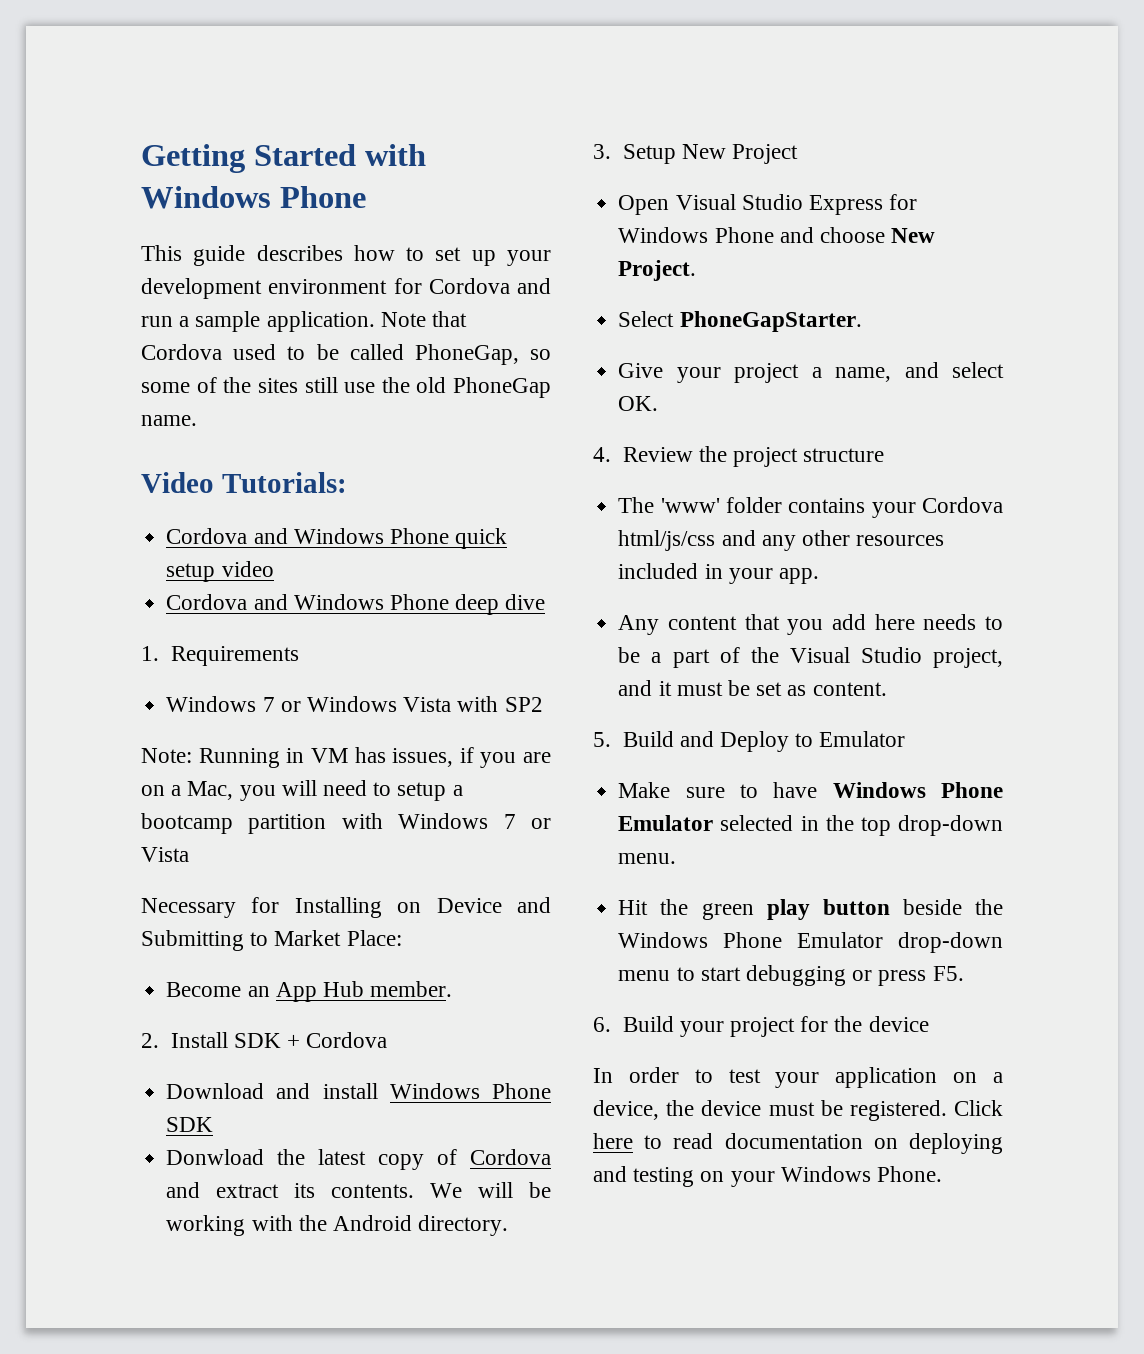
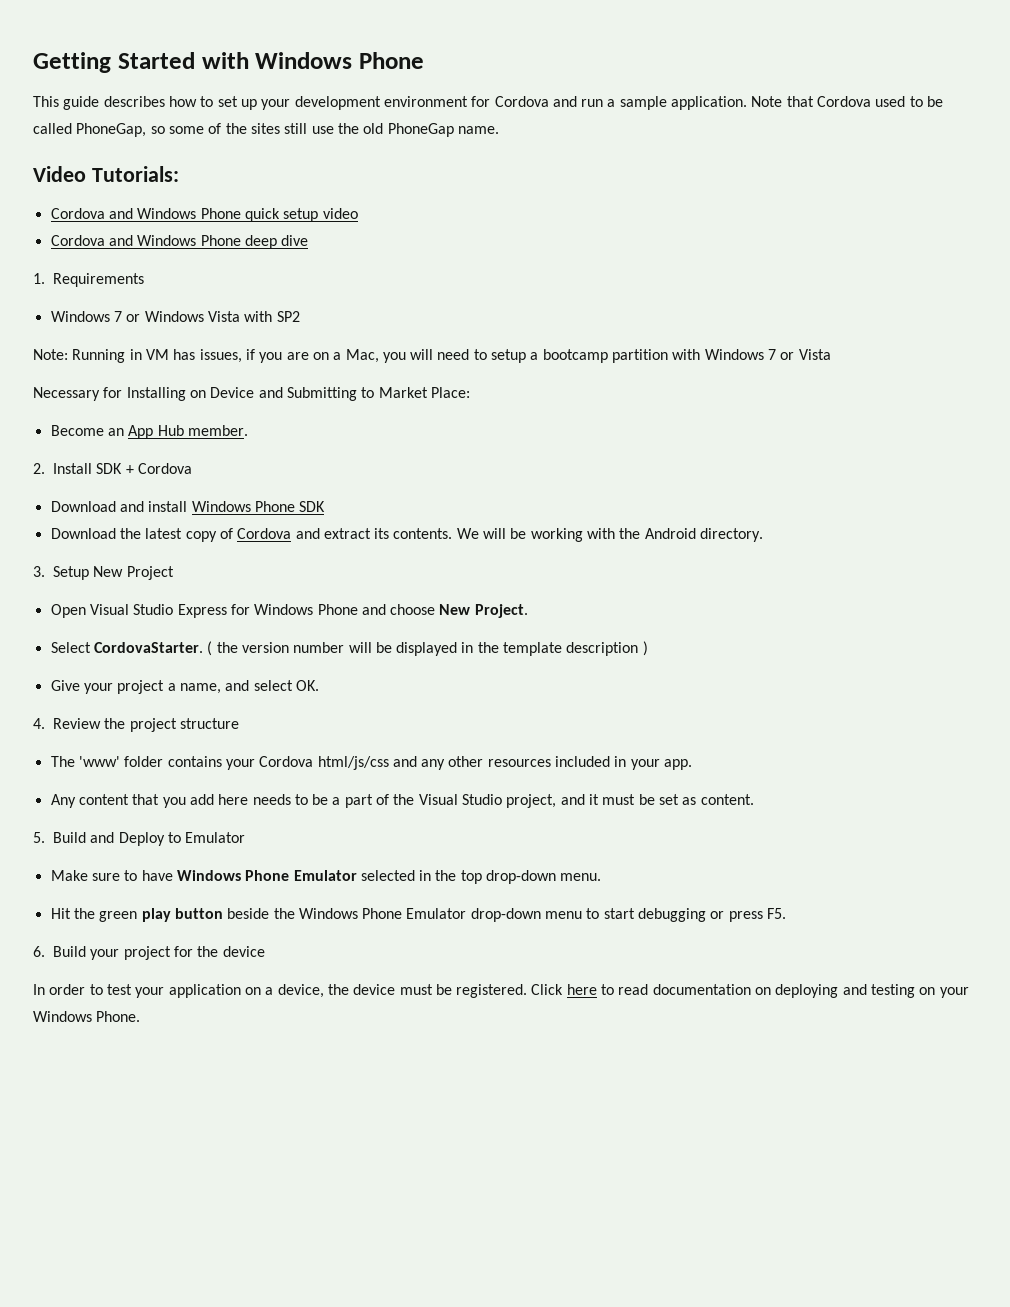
- Donwload the latest copy of Cordova and extract its contents.
+ Download the latest copy of Cordova and extract its contents.
- Select PhoneGapStarter.
+ Select CordovaStarter. ( the version number will be displayed in the template description )

